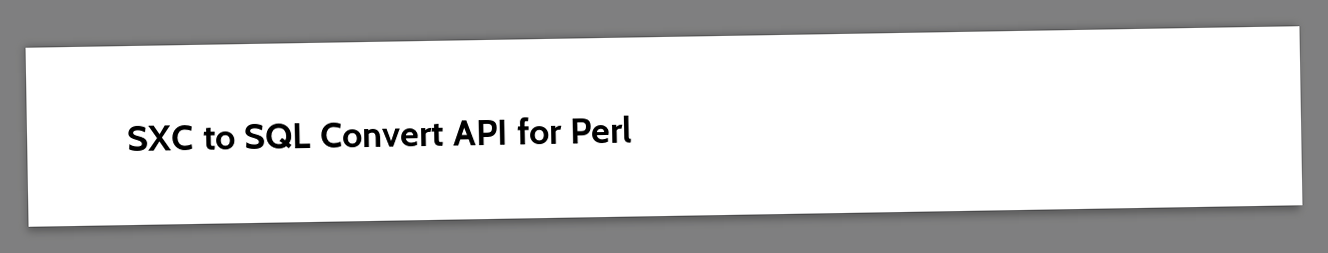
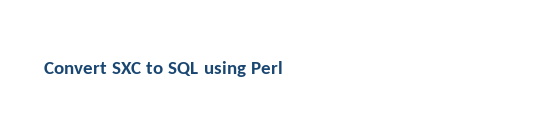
- SXC to SQL Convert API for Perl
+ Convert SXC to SQL using Perl

